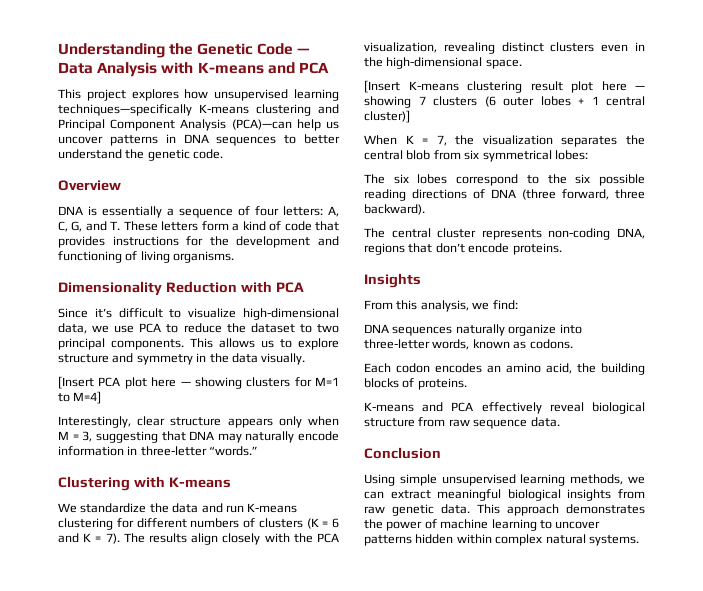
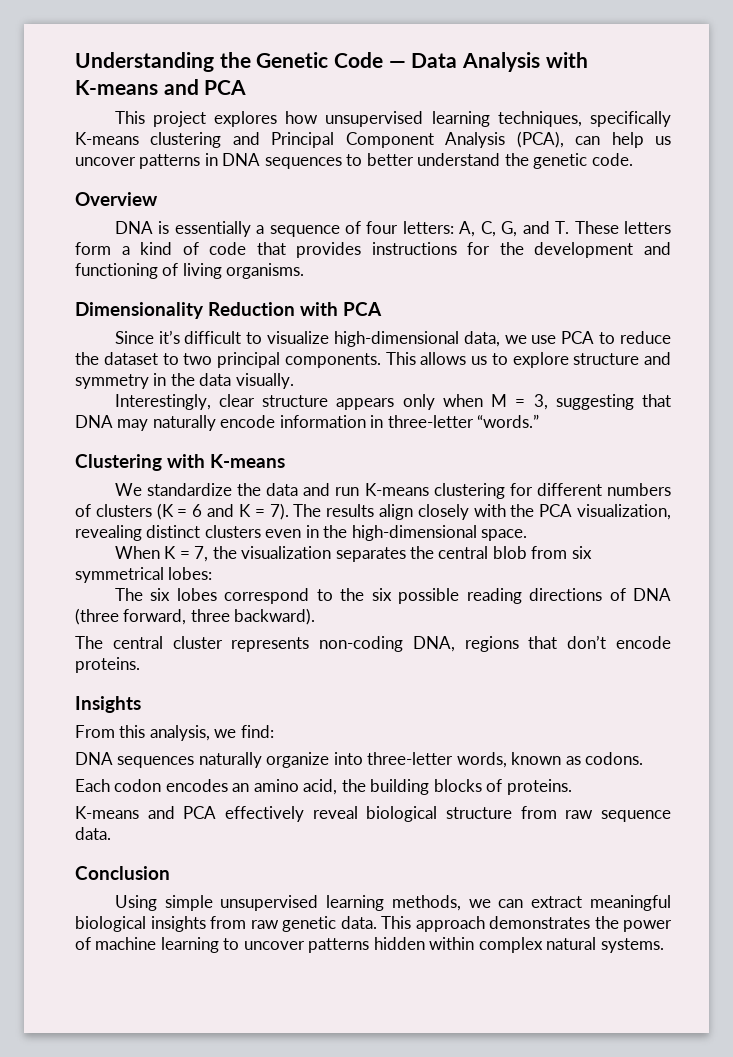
- This project explores how unsupervised learning techniques—specifically K-means clustering and Principal Component Analysis (PCA)—can help us uncover patterns in DNA sequences to better understand the genetic code.
+ This project explores how unsupervised learning techniques, specifically K-means clustering and Principal Component Analysis (PCA), can help us uncover patterns in DNA sequences to better understand the genetic code.
- [Insert PCA plot here — showing clusters for M=1 to M=4]
- [Insert K-means clustering result plot here — showing 7 clusters (6 outer lobes + 1 central cluster)]

